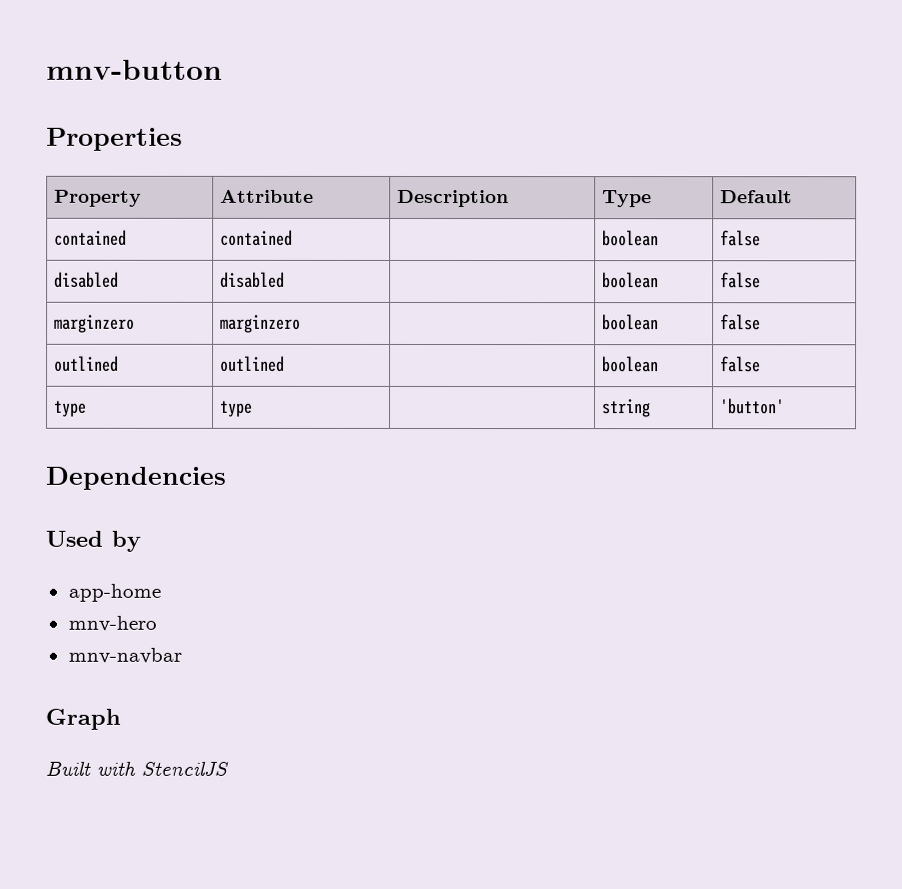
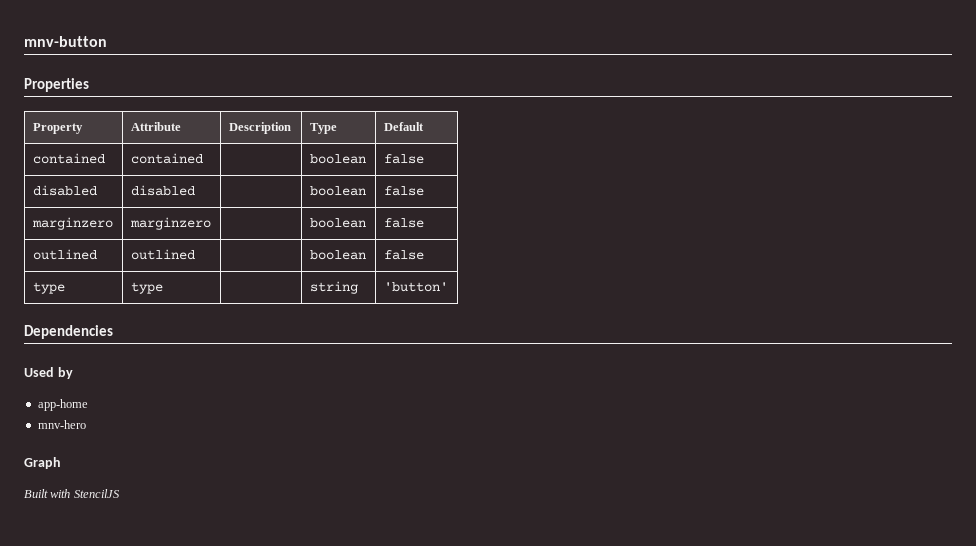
- mnv-navbar

